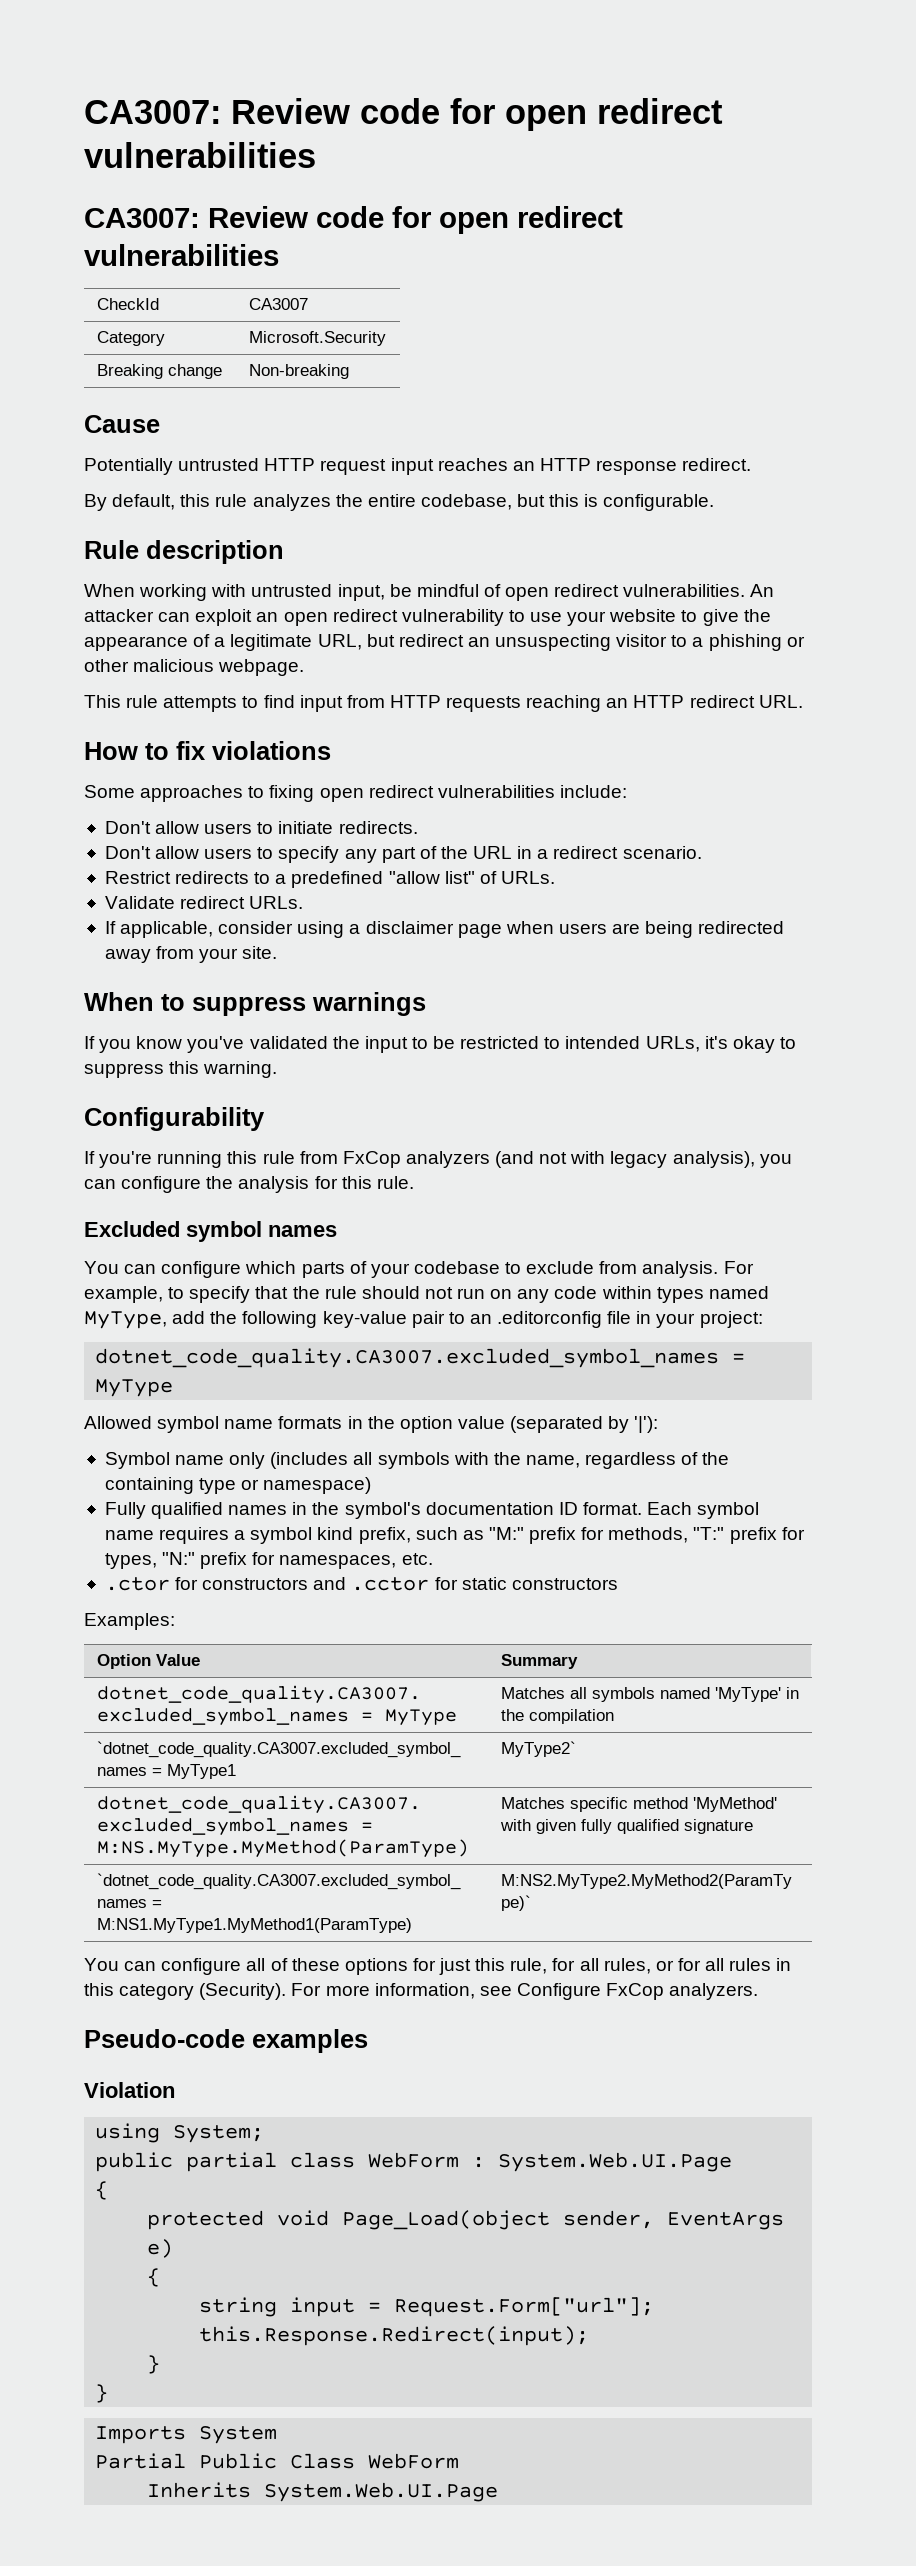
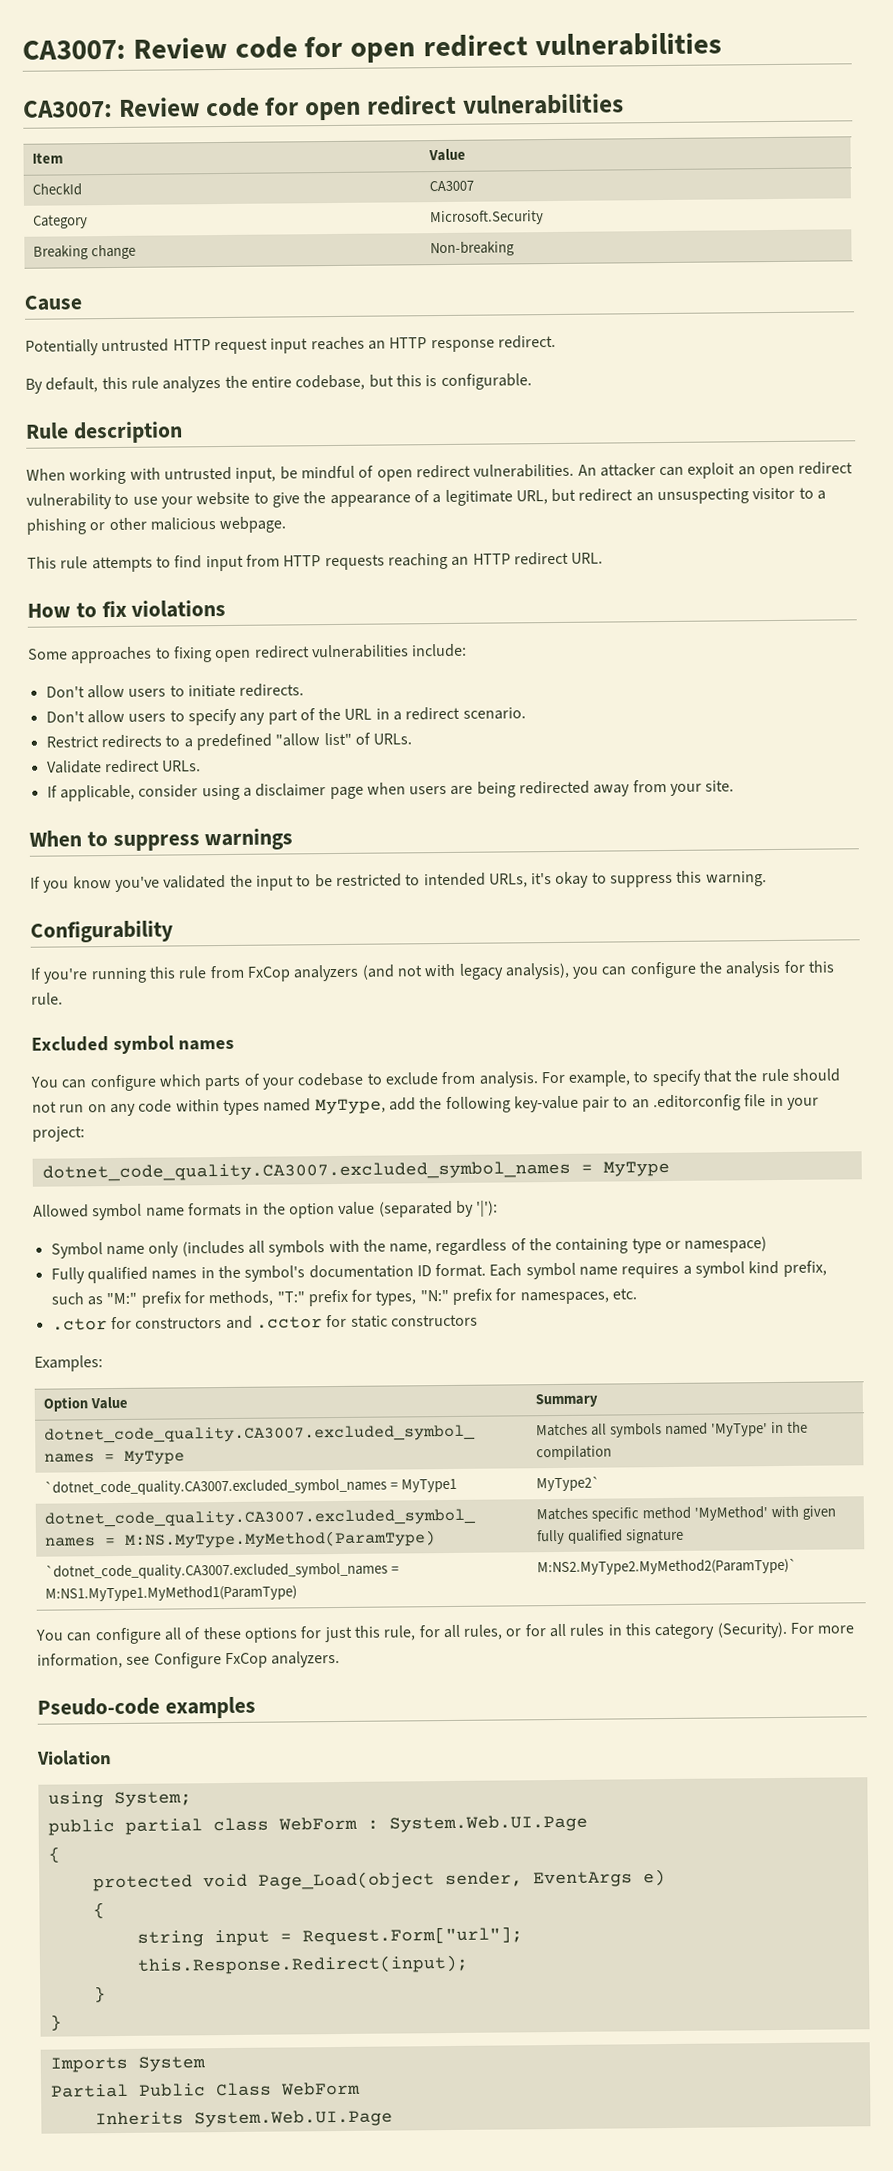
+ Item | Value

